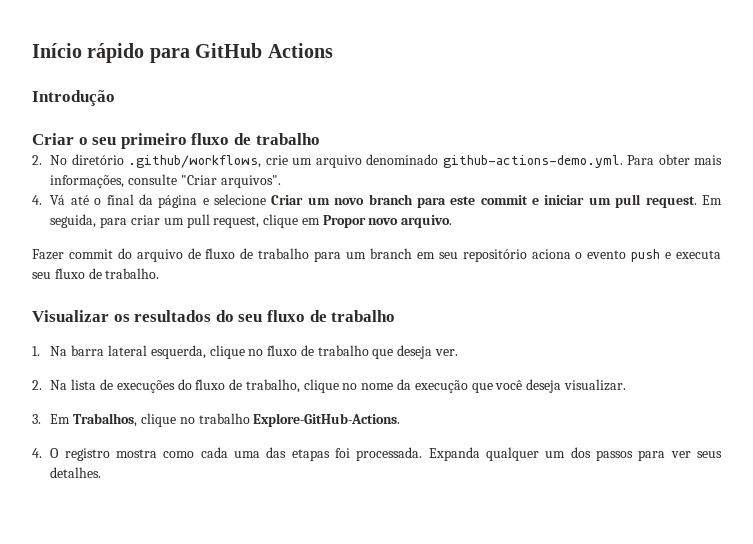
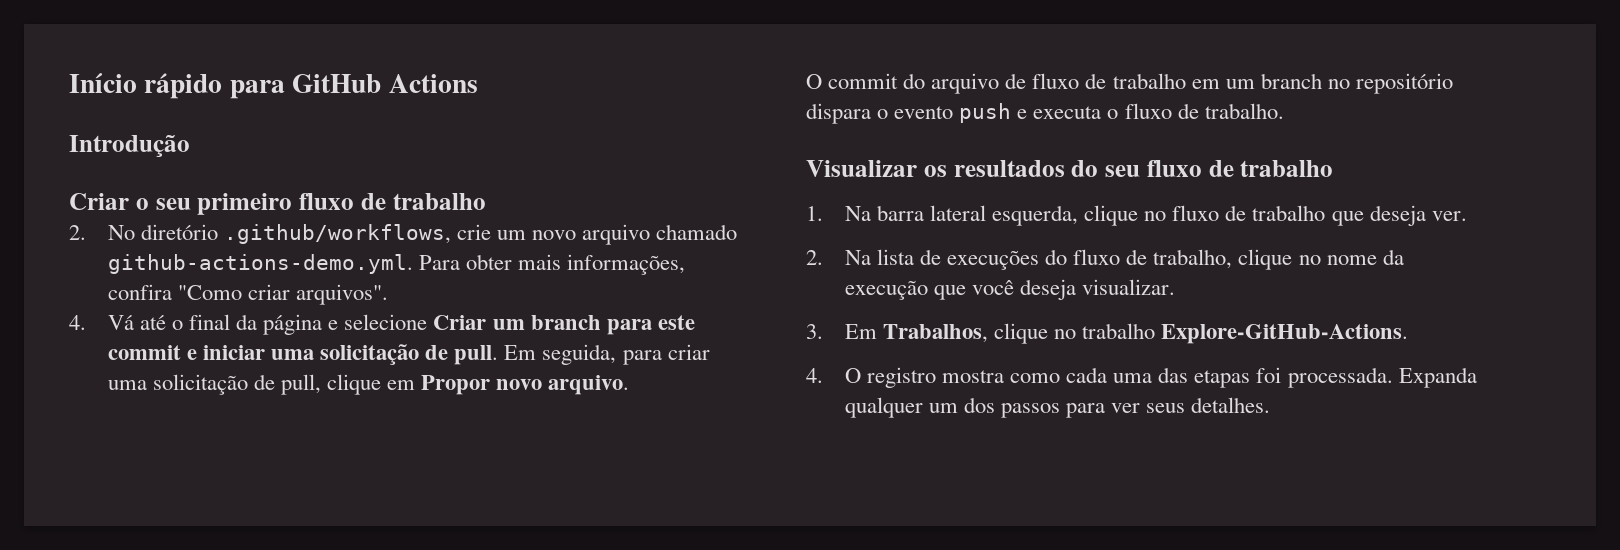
- 2. No diretório .github/workflows, crie um arquivo denominado github-actions-demo.yml. Para obter mais informações, consulte "Criar arquivos".
+ 2. No diretório .github/workflows, crie um novo arquivo chamado github-actions-demo.yml. Para obter mais informações, confira "Como criar arquivos".
- 4. Vá até o final da página e selecione Criar um novo branch para este commit e iniciar um pull request. Em seguida, para criar um pull request, clique em Propor novo arquivo.
+ 4. Vá até o final da página e selecione Criar um branch para este commit e iniciar uma solicitação de pull. Em seguida, para criar uma solicitação de pull, clique em Propor novo arquivo.
- Fazer commit do arquivo de fluxo de trabalho para um branch em seu repositório aciona o evento push e executa seu fluxo de trabalho.
+ O commit do arquivo de fluxo de trabalho em um branch no repositório dispara o evento push e executa o fluxo de trabalho.

